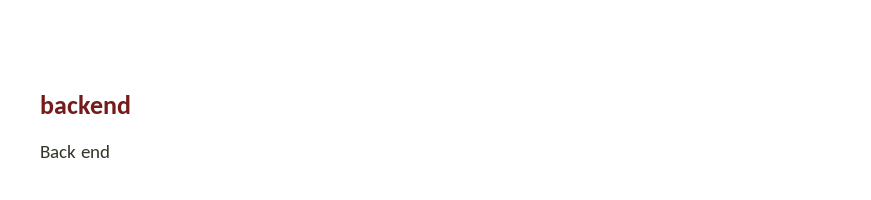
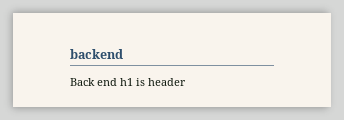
- Back end
+ Back end h1 is header

